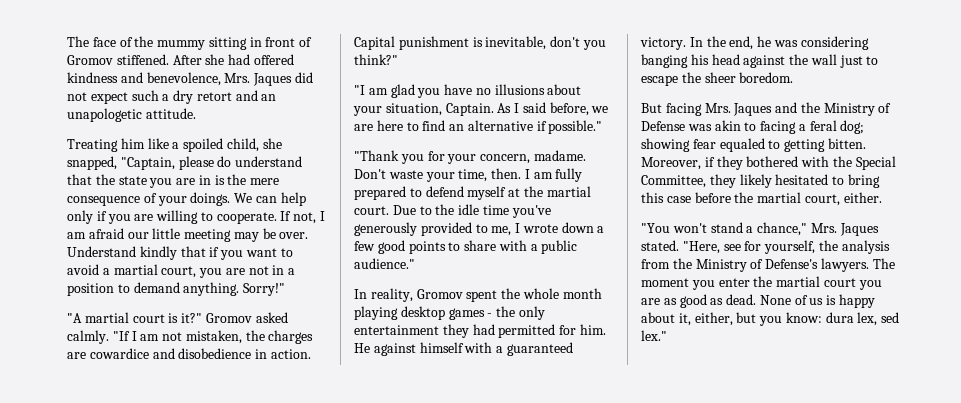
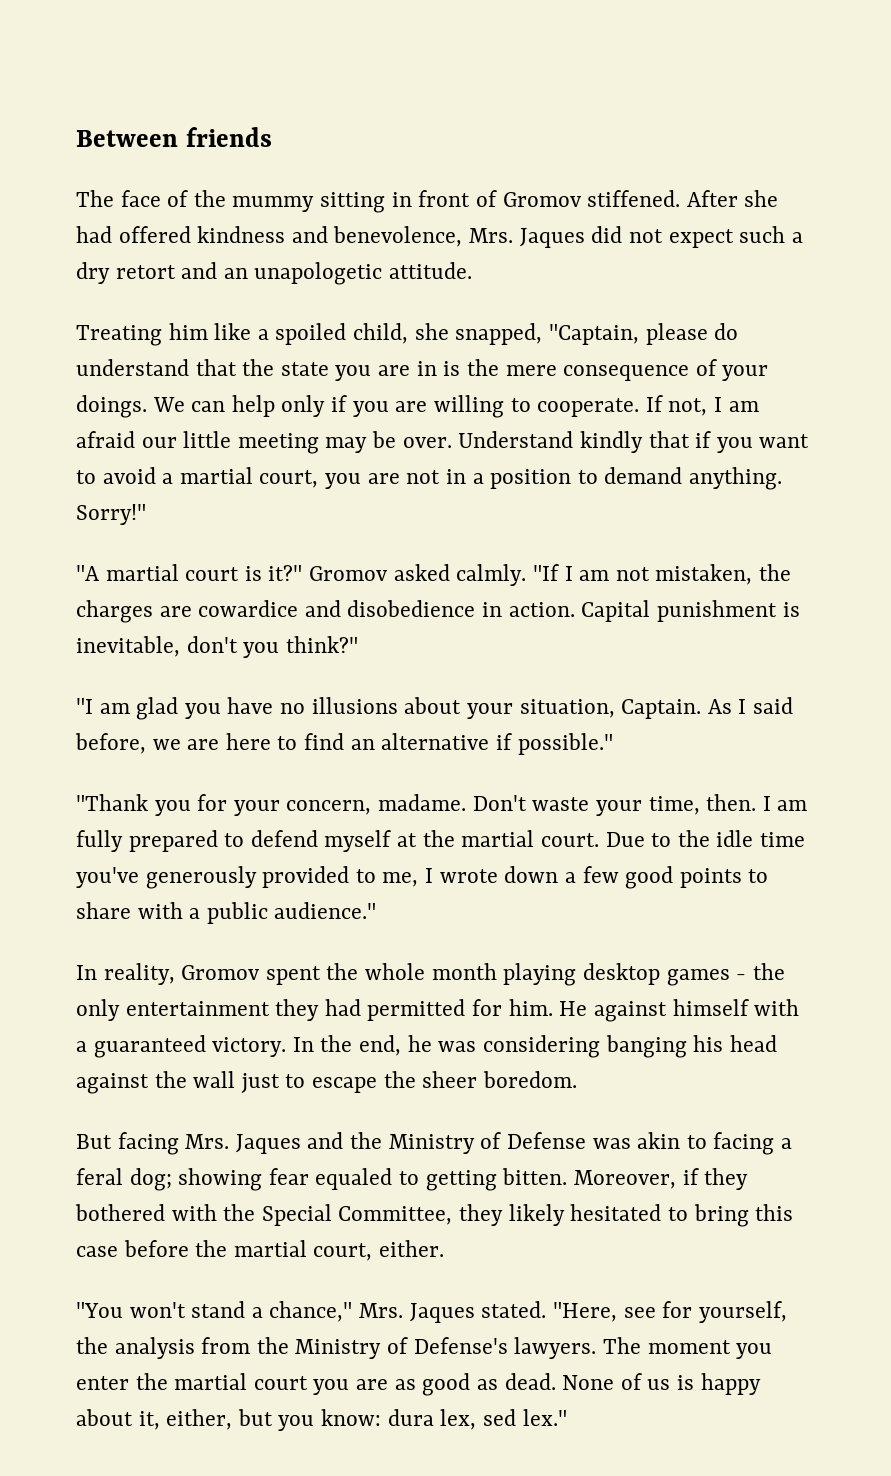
+ Between friends

